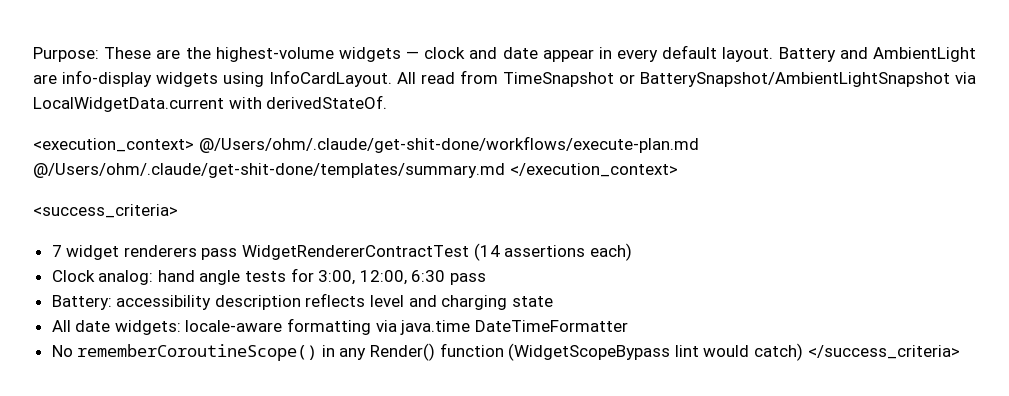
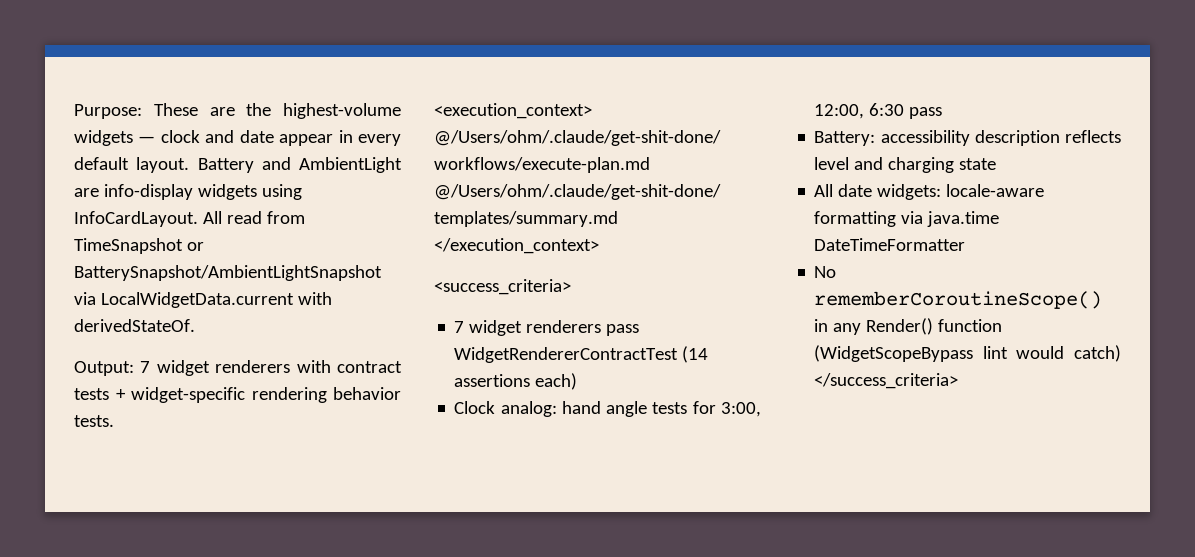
+ Output: 7 widget renderers with contract tests + widget-specific rendering behavior tests.

